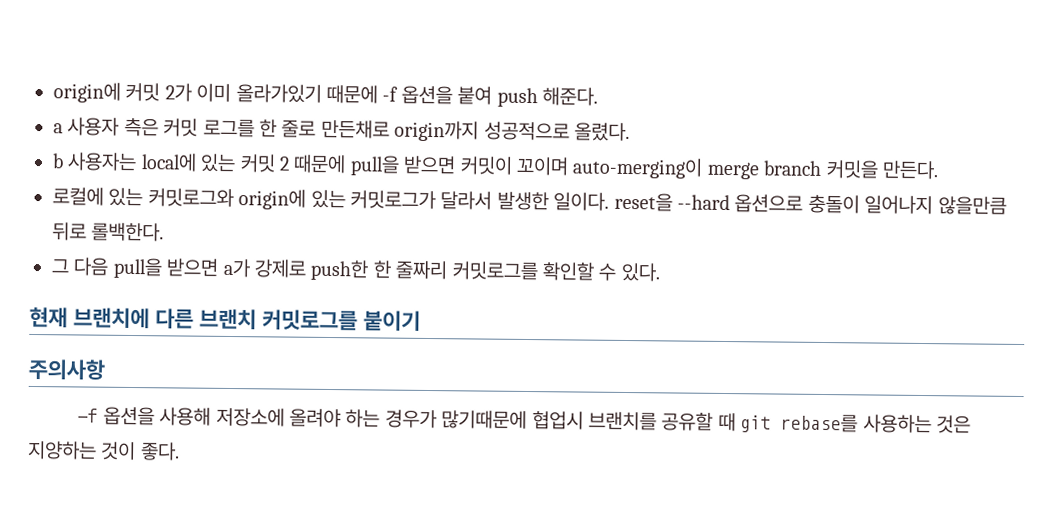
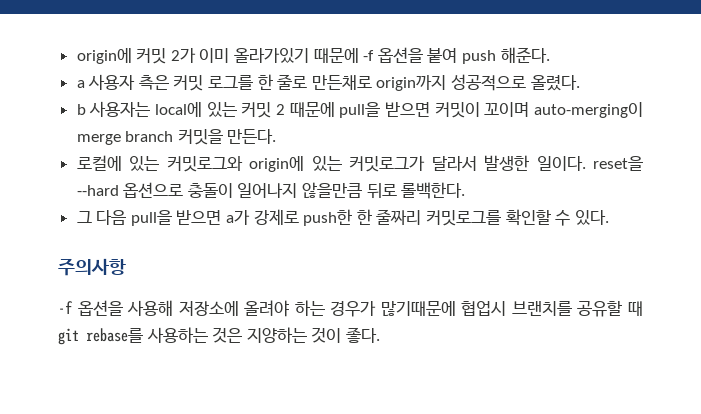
- 현재 브랜치에 다른 브랜치 커밋로그를 붙이기

